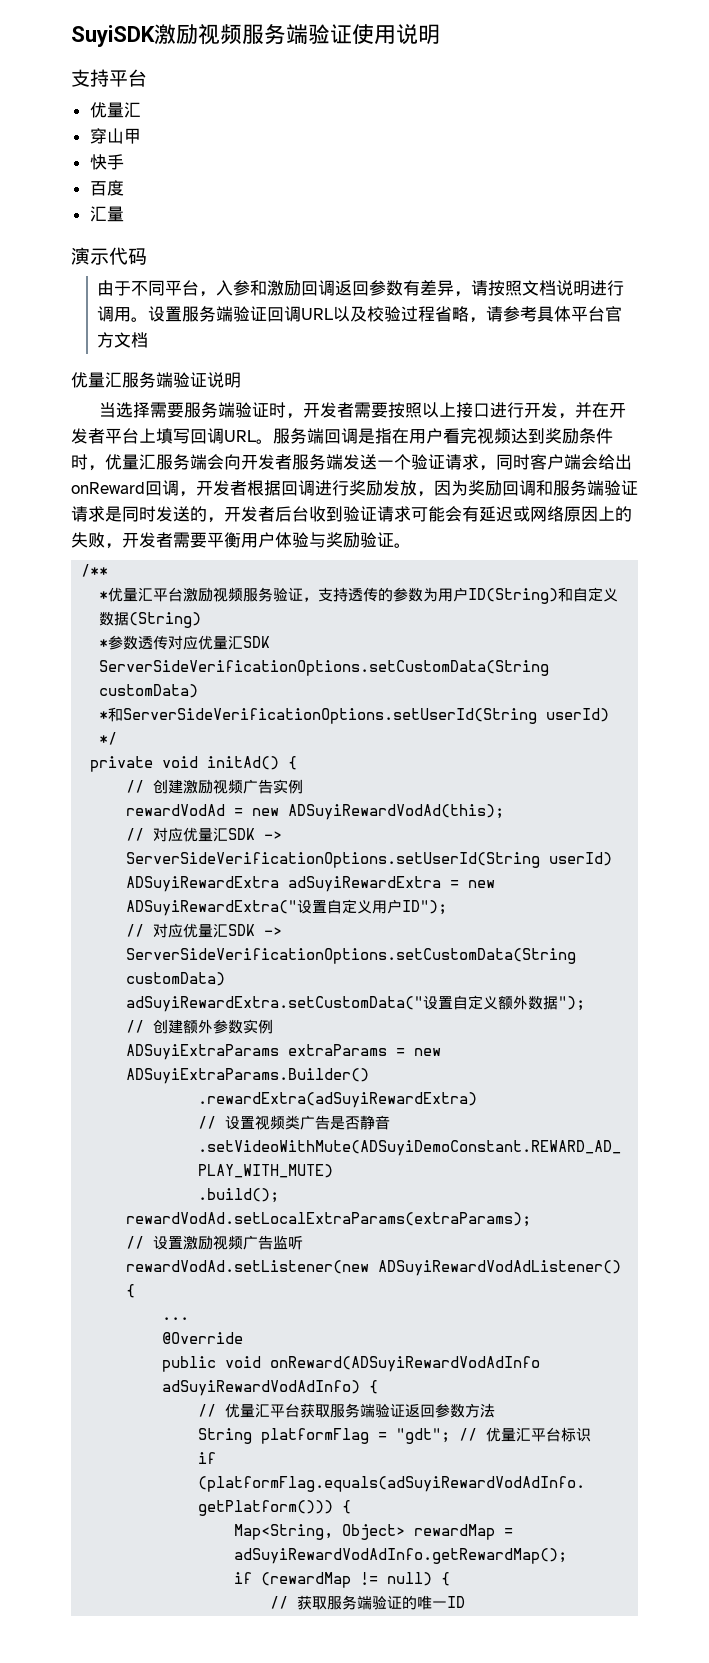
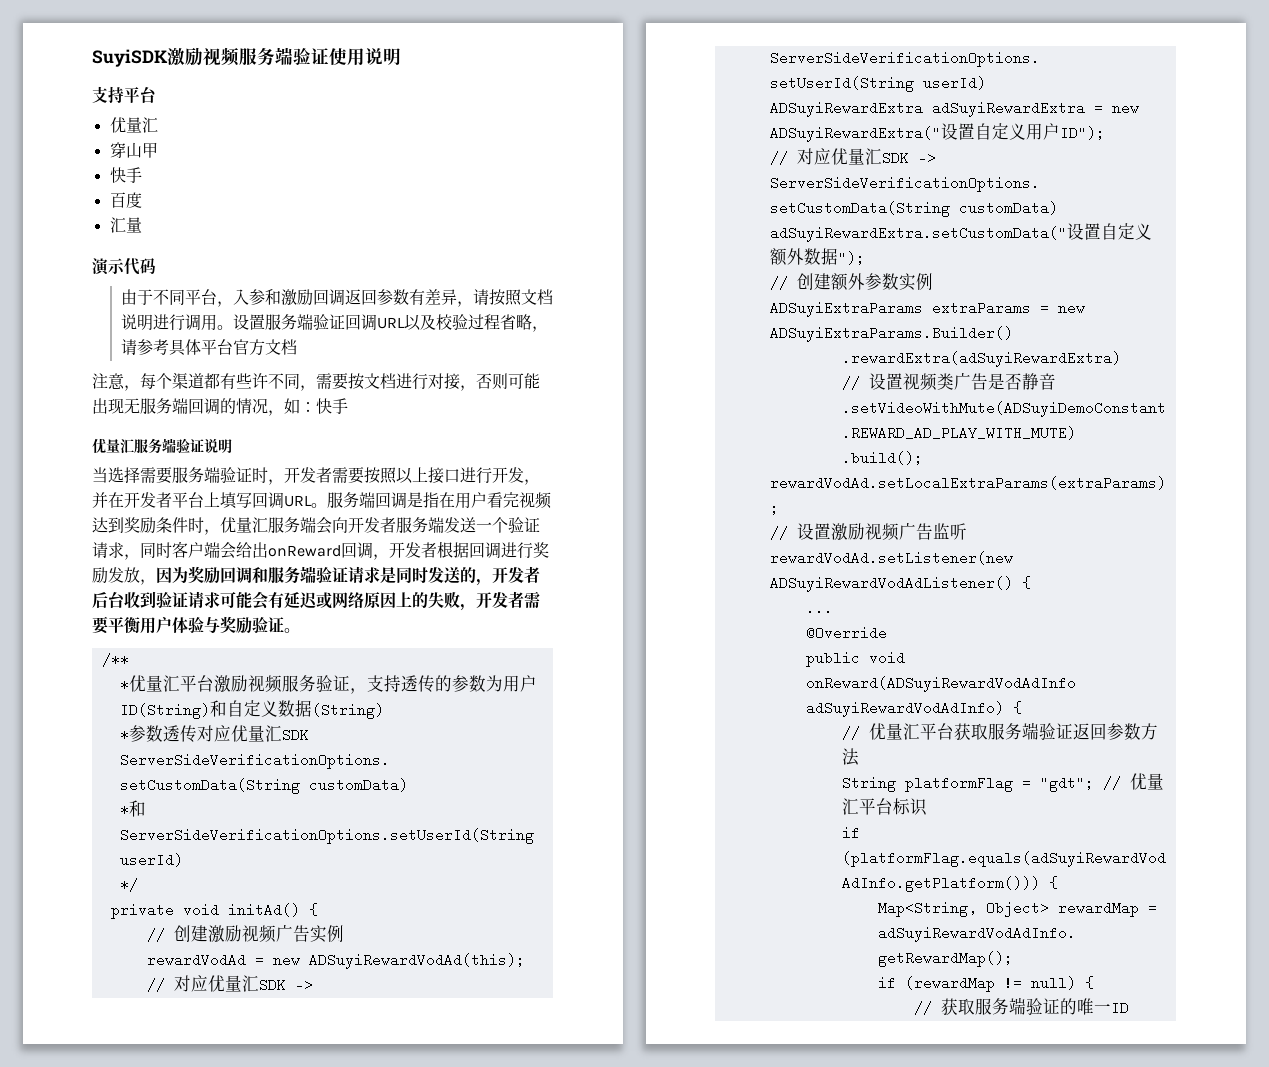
+ 注意，每个渠道都有些许不同，需要按文档进行对接，否则可能出现无服务端回调的情况，如：快手

